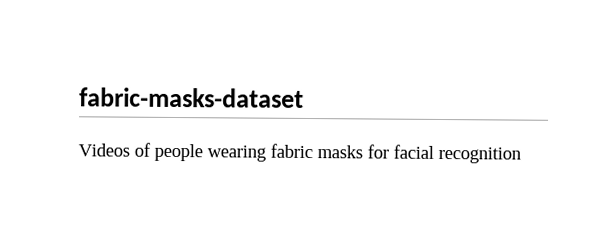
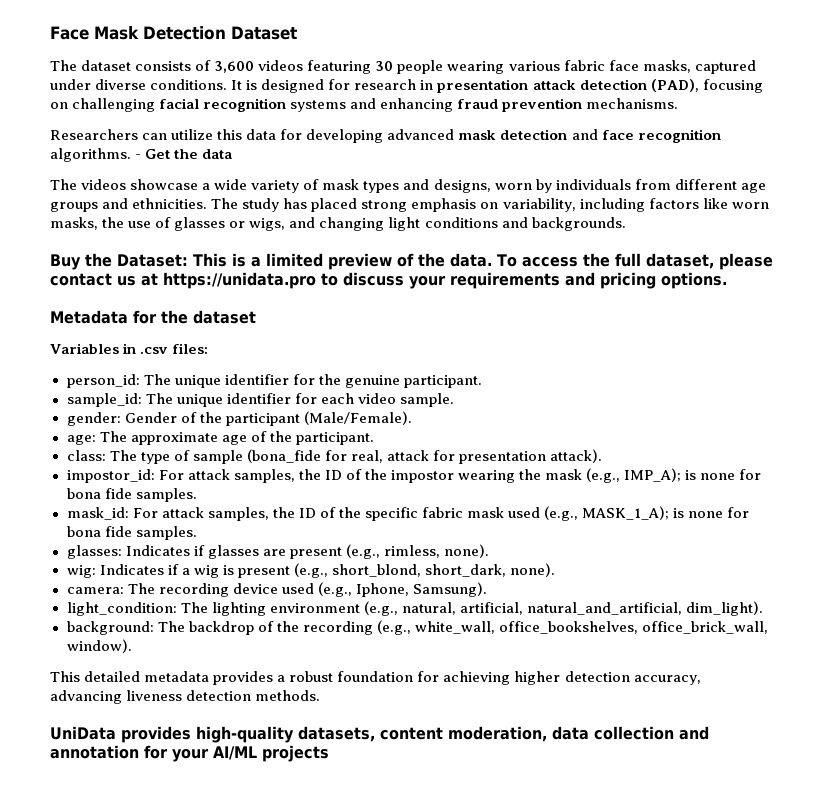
- fabric-masks-dataset
- Videos of people wearing fabric masks for facial recognition
+ Face Mask Detection Dataset
+ The dataset consists of 3,600 videos featuring 30 people wearing various fabric face masks, captured under diverse conditions. It is designed for research in presentation attack detection (PAD), focusing on challenging facial recognition systems and enhancing fraud prevention mechanisms.
+ Researchers can utilize this data for developing advanced mask detection and face recognition algorithms. - Get the data
+ The videos showcase a wide variety of mask types and designs, worn by individuals from different age groups and ethnicities. The study has placed strong emphasis on variability, including factors like worn masks, the use of glasses or wigs, and changing light conditions and backgrounds.
+ Buy the Dataset: This is a limited preview of the data. To access the full dataset, please contact us at https://unidata.pro to discuss your requirements and pricing options.
+ Metadata for the dataset
+ Variables in .csv files:
+ person_id: The unique identifier for the genuine participant.
+ sample_id: The unique identifier for each video sample.
+ gender: Gender of the participant (Male/Female).
+ age: The approximate age of the participant.
+ class: The type of sample (bona_fide for real, attack for presentation attack).
+ impostor_id: For attack samples, the ID of the impostor wearing the mask (e.g., IMP_A); is none for bona fide samples.
+ mask_id: For attack samples, the ID of the specific fabric mask used (e.g., MASK_1_A); is none for bona fide samples.
+ glasses: Indicates if glasses are present (e.g., rimless, none).
+ wig: Indicates if a wig is present (e.g., short_blond, short_dark, none).
+ camera: The recording device used (e.g., Iphone, Samsung).
+ light_condition: The lighting environment (e.g., natural, artificial, natural_and_artificial, dim_light).
+ background: The backdrop of the recording (e.g., white_wall, office_bookshelves, office_brick_wall, window).
+ This detailed metadata provides a robust foundation for achieving higher detection accuracy, advancing liveness detection methods.
+ UniData provides high-quality datasets, content moderation, data collection and annotation for your AI/ML projects

